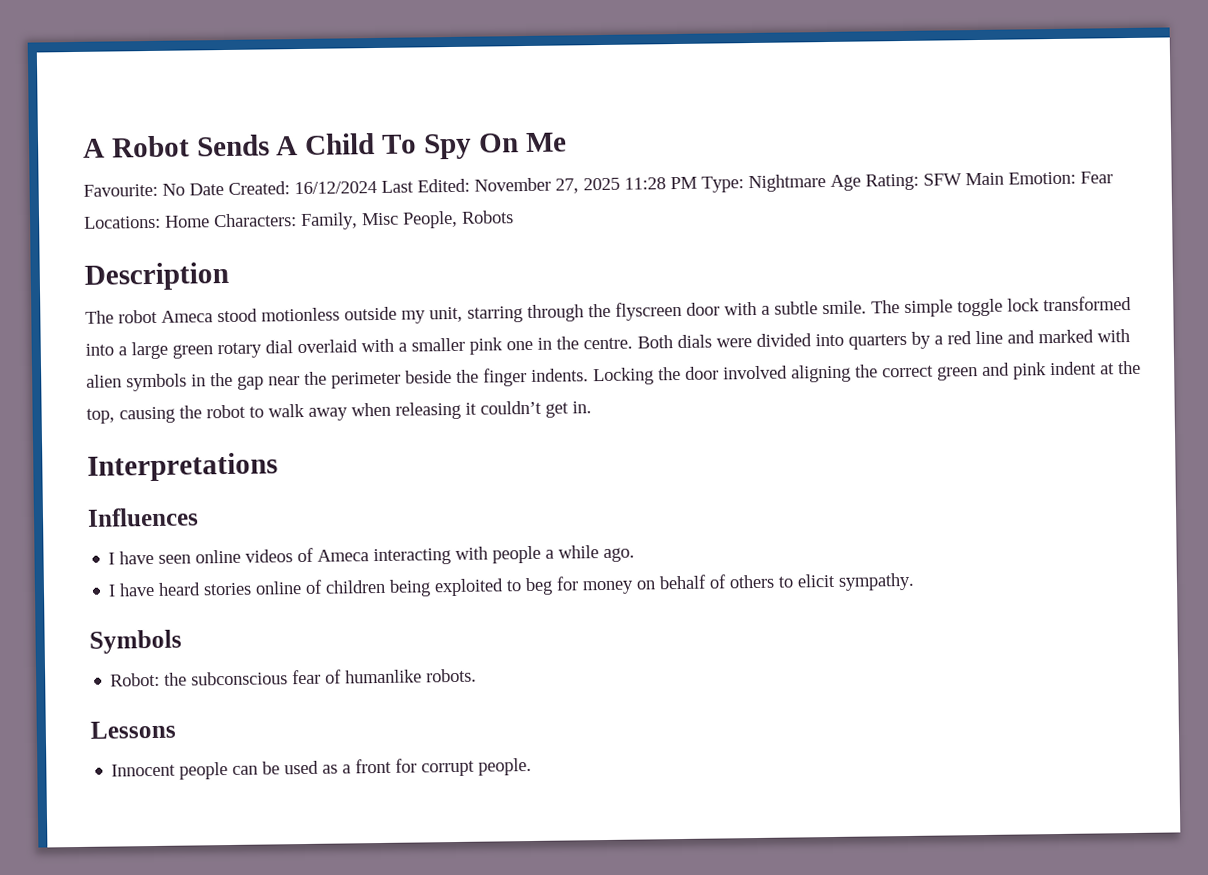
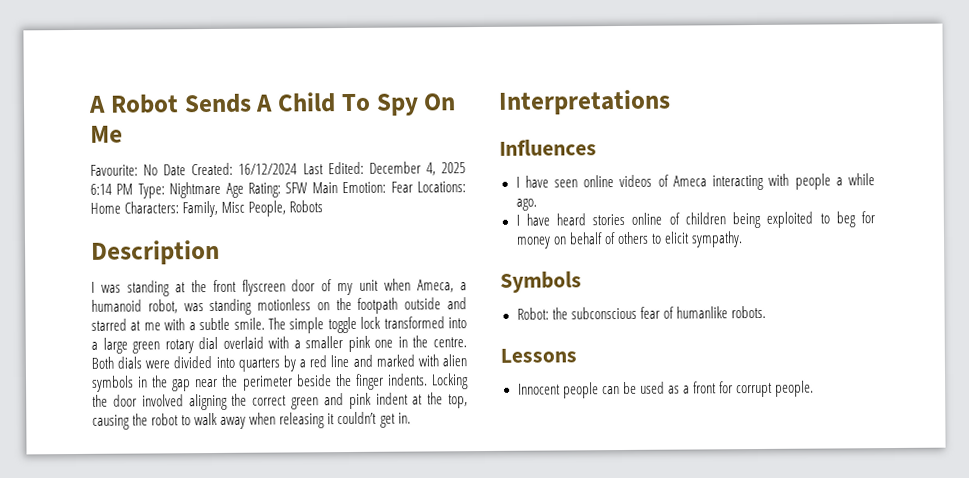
- Favourite: No Date Created: 16/12/2024 Last Edited: November 27, 2025 11:28 PM Type: Nightmare Age Rating: SFW Main Emotion: Fear Locations: Home Characters: Family, Misc People, Robots
+ Favourite: No Date Created: 16/12/2024 Last Edited: December 4, 2025 6:14 PM Type: Nightmare Age Rating: SFW Main Emotion: Fear Locations: Home Characters: Family, Misc People, Robots
- The robot Ameca stood motionless outside my unit, starring through the flyscreen door with a subtle smile.
+ I was standing at the front flyscreen door of my unit when Ameca, a humanoid robot, was standing motionless on the footpath outside and starred at me with a subtle smile.

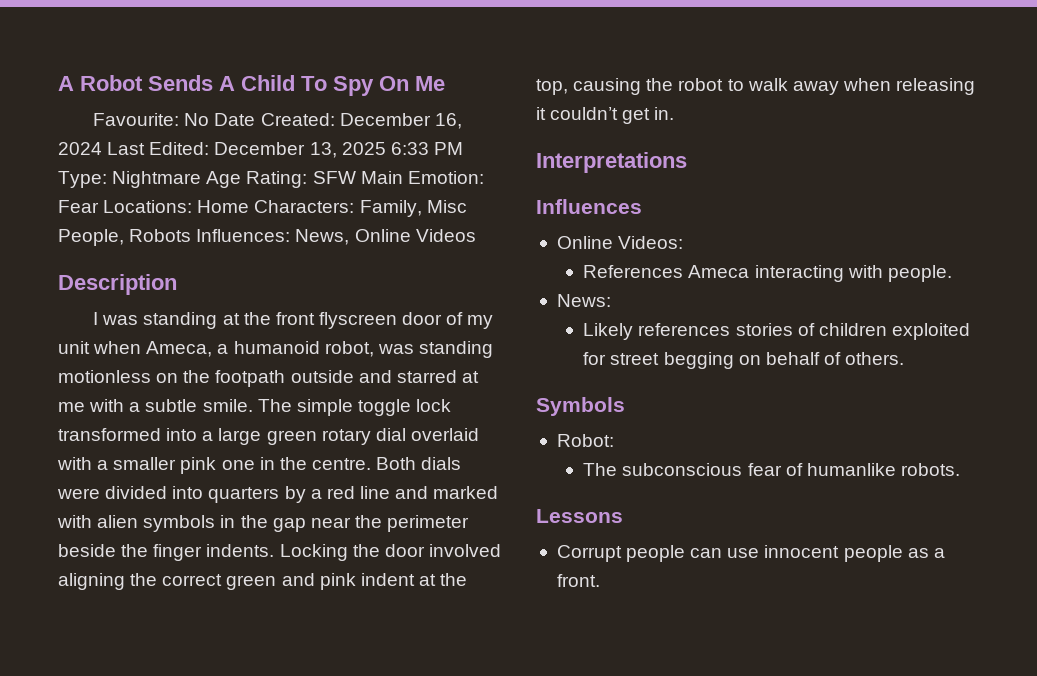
- Favourite: No Date Created: 16/12/2024 Last Edited: December 4, 2025 6:14 PM Type: Nightmare Age Rating: SFW Main Emotion: Fear Locations: Home Characters: Family, Misc People, Robots
+ Favourite: No Date Created: December 16, 2024 Last Edited: December 13, 2025 6:33 PM Type: Nightmare Age Rating: SFW Main Emotion: Fear Locations: Home Characters: Family, Misc People, Robots Influences: News, Online Videos
- I have seen online videos of Ameca interacting with people a while ago.
- I have heard stories online of children being exploited to beg for money on behalf of others to elicit sympathy.
+ Online Videos:
+ References Ameca interacting with people.
+ News:
+ Likely references stories of children exploited for street begging on behalf of others.
- Robot: the subconscious fear of humanlike robots.
+ Robot:
+ The subconscious fear of humanlike robots.
- Innocent people can be used as a front for corrupt people.
+ Corrupt people can use innocent people as a front.

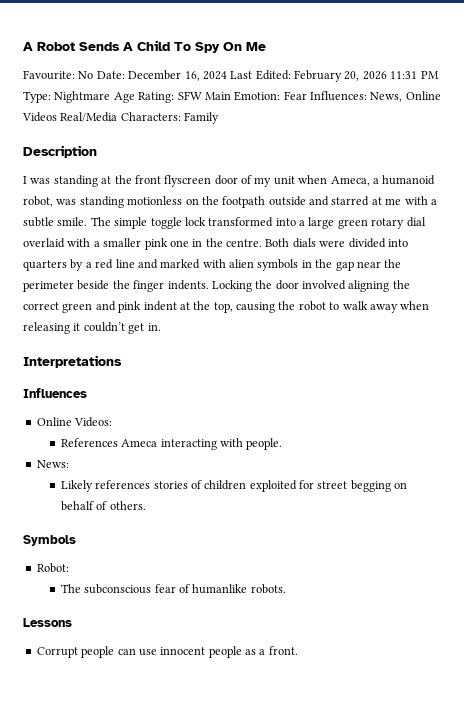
- Favourite: No Date Created: December 16, 2024 Last Edited: December 13, 2025 6:33 PM Type: Nightmare Age Rating: SFW Main Emotion: Fear Locations: Home Characters: Family, Misc People, Robots Influences: News, Online Videos
+ Favourite: No Date: December 16, 2024 Last Edited: February 20, 2026 11:31 PM Type: Nightmare Age Rating: SFW Main Emotion: Fear Influences: News, Online Videos Real/Media Characters: Family

